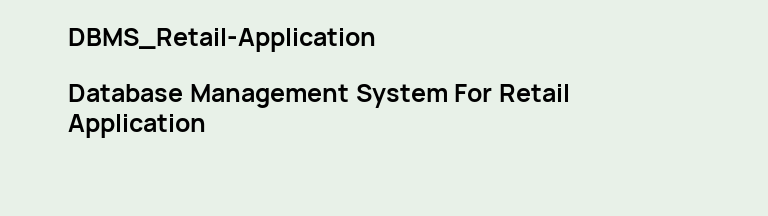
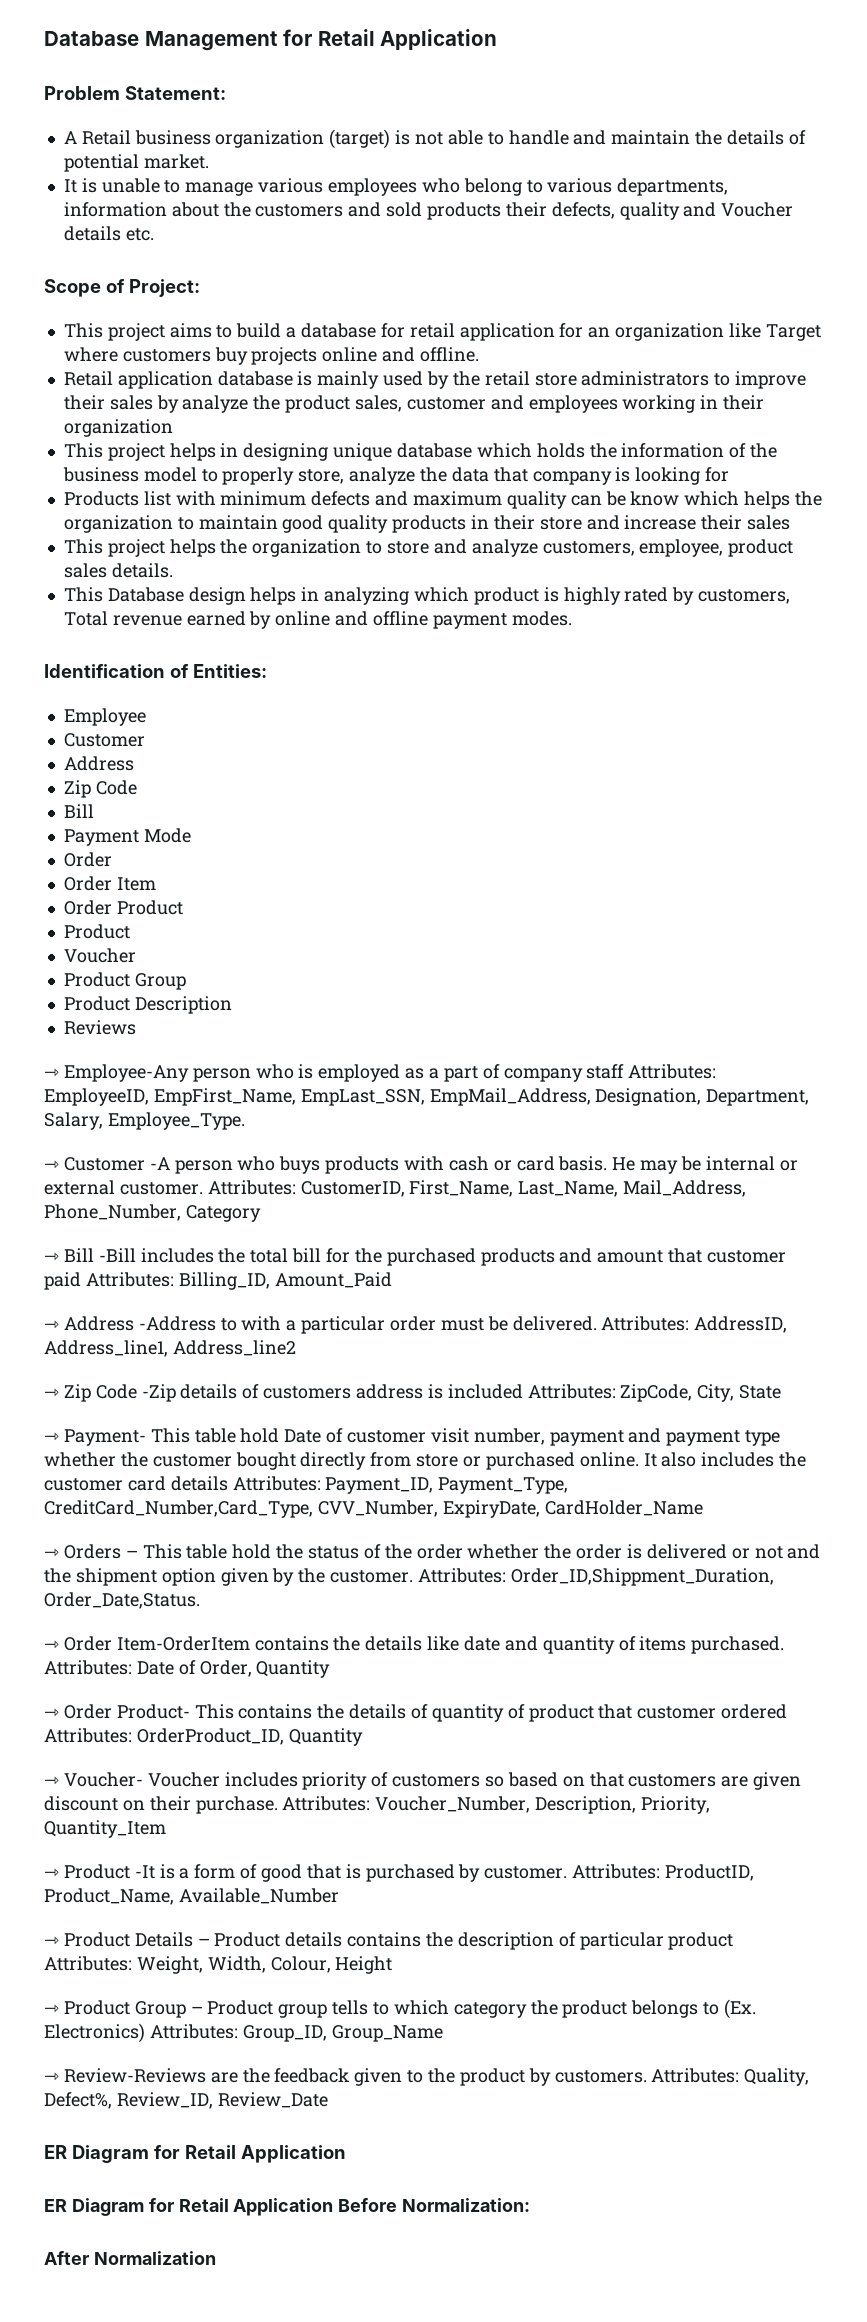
- DBMS_Retail-Application
- Database Management System For Retail Application
+ Database Management for Retail Application
+ Problem Statement:
+ A Retail business organization (target) is not able to handle and maintain the details of potential market.
+ It is unable to manage various employees who belong to various departments, information about the customers and sold products their defects, quality and Voucher details etc.
+ Scope of Project:
+ This project aims to build a database for retail application for an organization like Target where customers buy projects online and offline.
+ Retail application database is mainly used by the retail store administrators to improve their sales by analyze the product sales, customer and employees working in their organization
+ This project helps in designing unique database which holds the information of the business model to properly store, analyze the data that company is looking for
+ Products list with minimum defects and maximum quality can be know which helps the organization to maintain good quality products in their store and increase their sales
+ This project helps the organization to store and analyze customers, employee, product sales details.
+ This Database design helps in analyzing which product is highly rated by customers, Total revenue earned by online and offline payment modes.
+ Identification of Entities:
+ Employee
+ Customer
+ Address
+ Zip Code
+ Bill
+ Payment Mode
+ Order
+ Order Item
+ Order Product
+ Product
+ Voucher
+ Product Group
+ Product Description
+ Reviews
+ ⇾ Employee-Any person who is employed as a part of company staff Attributes: EmployeeID, EmpFirst_Name, EmpLast_SSN, EmpMail_Address, Designation, Department, Salary, Employee_Type.
+ ⇾ Customer -A person who buys products with cash or card basis. He may be internal or external customer. Attributes: CustomerID, First_Name, Last_Name, Mail_Address, Phone_Number, Category
+ ⇾ Bill -Bill includes the total bill for the purchased products and amount that customer paid Attributes: Billing_ID, Amount_Paid
+ ⇾ Address -Address to with a particular order must be delivered. Attributes: AddressID, Address_line1, Address_line2
+ ⇾ Zip Code -Zip details of customers address is included Attributes: ZipCode, City, State
+ ⇾ Payment- This table hold Date of customer visit number, payment and payment type whether the customer bought directly from store or purchased online. It also includes the customer card details Attributes: Payment_ID, Payment_Type, CreditCard_Number,Card_Type, CVV_Number, ExpiryDate, CardHolder_Name
+ ⇾ Orders – This table hold the status of the order whether the order is delivered or not and the shipment option given by the customer. Attributes: Order_ID,Shippment_Duration, Order_Date,Status.
+ ⇾ Order Item-OrderItem contains the details like date and quantity of items purchased. Attributes: Date of Order, Quantity
+ ⇾ Order Product- This contains the details of quantity of product that customer ordered Attributes: OrderProduct_ID, Quantity
+ ⇾ Voucher- Voucher includes priority of customers so based on that customers are given discount on their purchase. Attributes: Voucher_Number, Description, Priority, Quantity_Item
+ ⇾ Product -It is a form of good that is purchased by customer. Attributes: ProductID, Product_Name, Available_Number
+ ⇾ Product Details – Product details contains the description of particular product Attributes: Weight, Width, Colour, Height
+ ⇾ Product Group – Product group tells to which category the product belongs to (Ex. Electronics) Attributes: Group_ID, Group_Name
+ ⇾ Review-Reviews are the feedback given to the product by customers. Attributes: Quality, Defect%, Review_ID, Review_Date
+ ER Diagram for Retail Application
+ ER Diagram for Retail Application Before Normalization:
+ After Normalization

